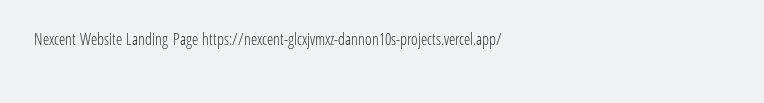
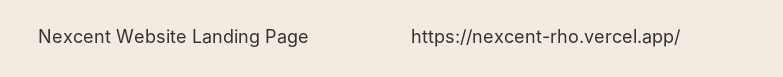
- Nexcent Website Landing Page https://nexcent-glcxjvmxz-dannon10s-projects.vercel.app/
+ Nexcent Website Landing Page https://nexcent-rho.vercel.app/

